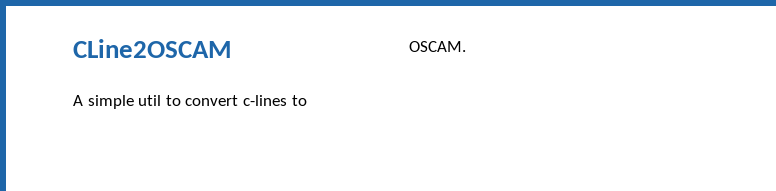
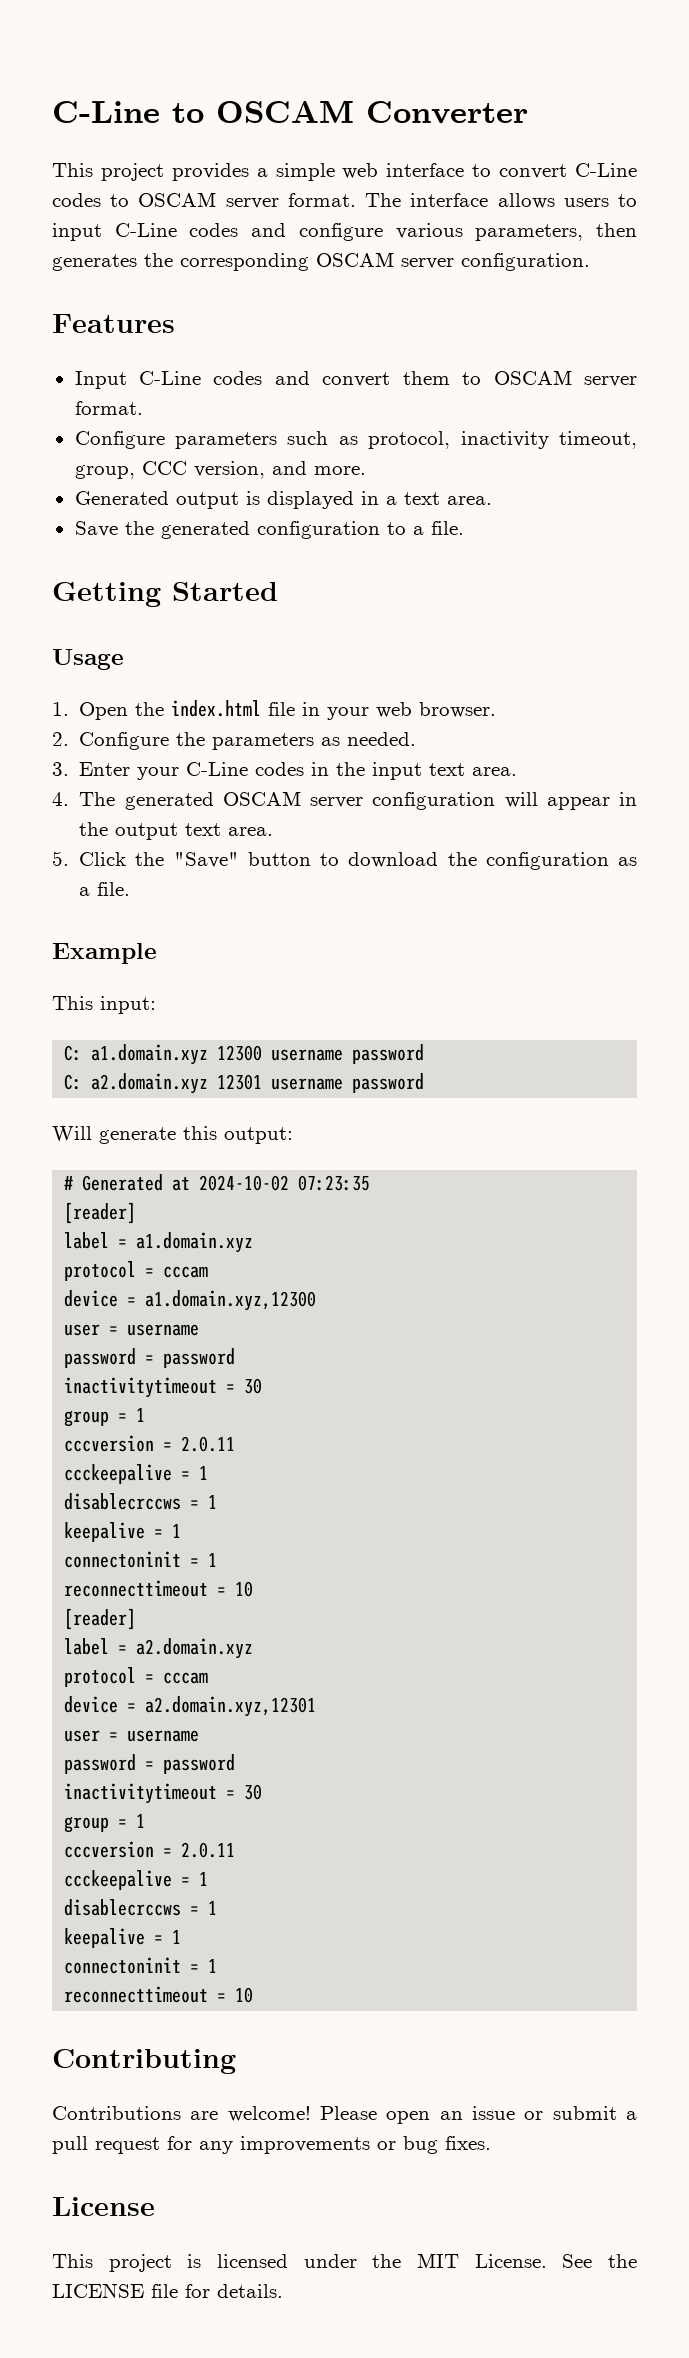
- CLine2OSCAM
- A simple util to convert c-lines to OSCAM.
+ C-Line to OSCAM Converter
+ This project provides a simple web interface to convert C-Line codes to OSCAM server format. The interface allows users to input C-Line codes and configure various parameters, then generates the corresponding OSCAM server configuration.
+ Features
+ Input C-Line codes and convert them to OSCAM server format.
+ Configure parameters such as protocol, inactivity timeout, group, CCC version, and more.
+ Generated output is displayed in a text area.
+ Save the generated configuration to a file.
+ Getting Started
+ Usage
+ 1. Open the index.html file in your web browser.
+ 2. Configure the parameters as needed.
+ 3. Enter your C-Line codes in the input text area.
+ 4. The generated OSCAM server configuration will appear in the output text area.
+ 5. Click the "Save" button to download the configuration as a file.
+ Example
+ This input:
+ C: a1.domain.xyz 12300 username password
+ C: a2.domain.xyz 12301 username password
+ Will generate this output:
+ # Generated at 2024-10-02 07:23:35
+ [reader]
+ label = a1.domain.xyz
+ protocol = cccam
+ device = a1.domain.xyz,12300
+ user = username
+ password = password
+ inactivitytimeout = 30
+ group = 1
+ cccversion = 2.0.11
+ ccckeepalive = 1
+ disablecrccws = 1
+ keepalive = 1
+ connectoninit = 1
+ reconnecttimeout = 10
+ [reader]
+ label = a2.domain.xyz
+ protocol = cccam
+ device = a2.domain.xyz,12301
+ user = username
+ password = password
+ inactivitytimeout = 30
+ group = 1
+ cccversion = 2.0.11
+ ccckeepalive = 1
+ disablecrccws = 1
+ keepalive = 1
+ connectoninit = 1
+ reconnecttimeout = 10
+ Contributing
+ Contributions are welcome! Please open an issue or submit a pull request for any improvements or bug fixes.
+ License
+ This project is licensed under the MIT License. See the LICENSE file for details.

